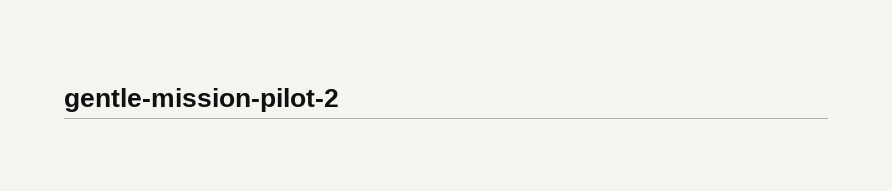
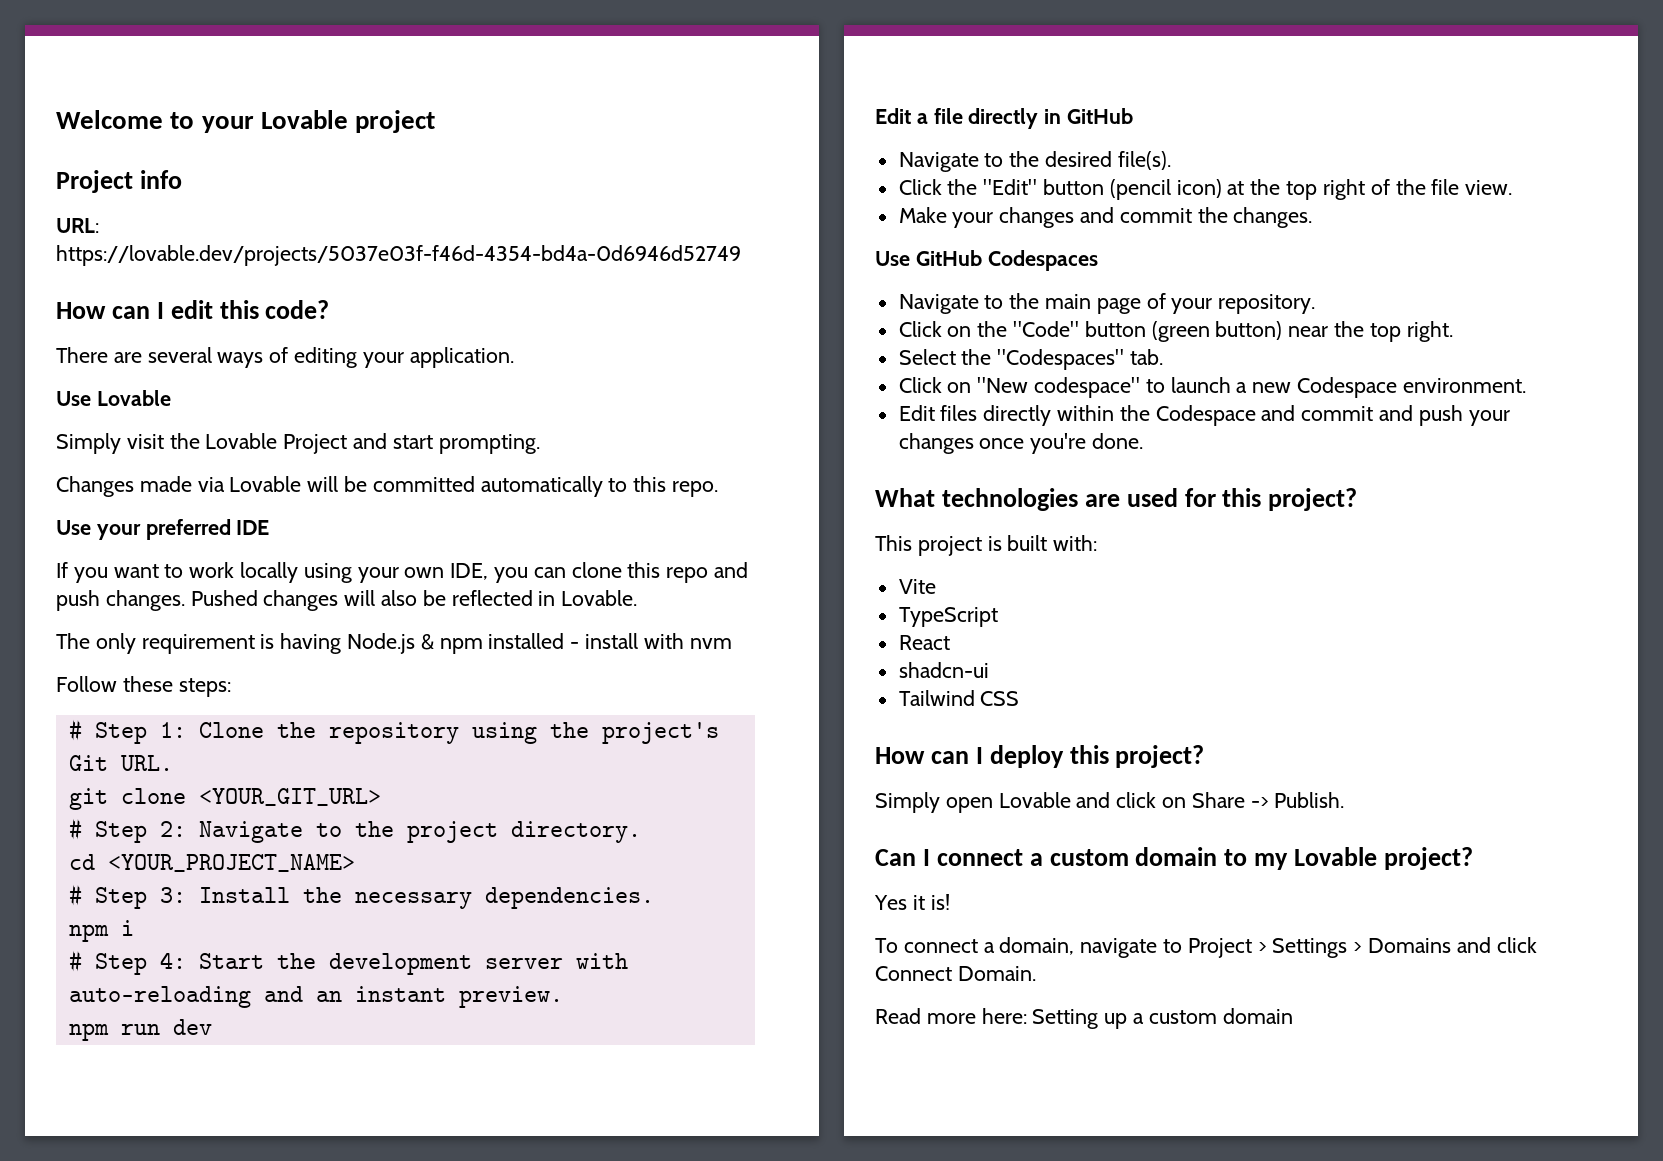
- gentle-mission-pilot-2
+ Welcome to your Lovable project
+ Project info
+ URL: https://lovable.dev/projects/5037e03f-f46d-4354-bd4a-0d6946d52749
+ How can I edit this code?
+ There are several ways of editing your application.
+ Use Lovable
+ Simply visit the Lovable Project and start prompting.
+ Changes made via Lovable will be committed automatically to this repo.
+ Use your preferred IDE
+ If you want to work locally using your own IDE, you can clone this repo and push changes. Pushed changes will also be reflected in Lovable.
+ The only requirement is having Node.js & npm installed - install with nvm
+ Follow these steps:
+ # Step 1: Clone the repository using the project's Git URL.
+ git clone <YOUR_GIT_URL>
+ # Step 2: Navigate to the project directory.
+ cd <YOUR_PROJECT_NAME>
+ # Step 3: Install the necessary dependencies.
+ npm i
+ # Step 4: Start the development server with auto-reloading and an instant preview.
+ npm run dev
+ Edit a file directly in GitHub
+ Navigate to the desired file(s).
+ Click the "Edit" button (pencil icon) at the top right of the file view.
+ Make your changes and commit the changes.
+ Use GitHub Codespaces
+ Navigate to the main page of your repository.
+ Click on the "Code" button (green button) near the top right.
+ Select the "Codespaces" tab.
+ Click on "New codespace" to launch a new Codespace environment.
+ Edit files directly within the Codespace and commit and push your changes once you're done.
+ What technologies are used for this project?
+ This project is built with:
+ Vite
+ TypeScript
+ React
+ shadcn-ui
+ Tailwind CSS
+ How can I deploy this project?
+ Simply open Lovable and click on Share -> Publish.
+ Can I connect a custom domain to my Lovable project?
+ Yes it is!
+ To connect a domain, navigate to Project > Settings > Domains and click Connect Domain.
+ Read more here: Setting up a custom domain

